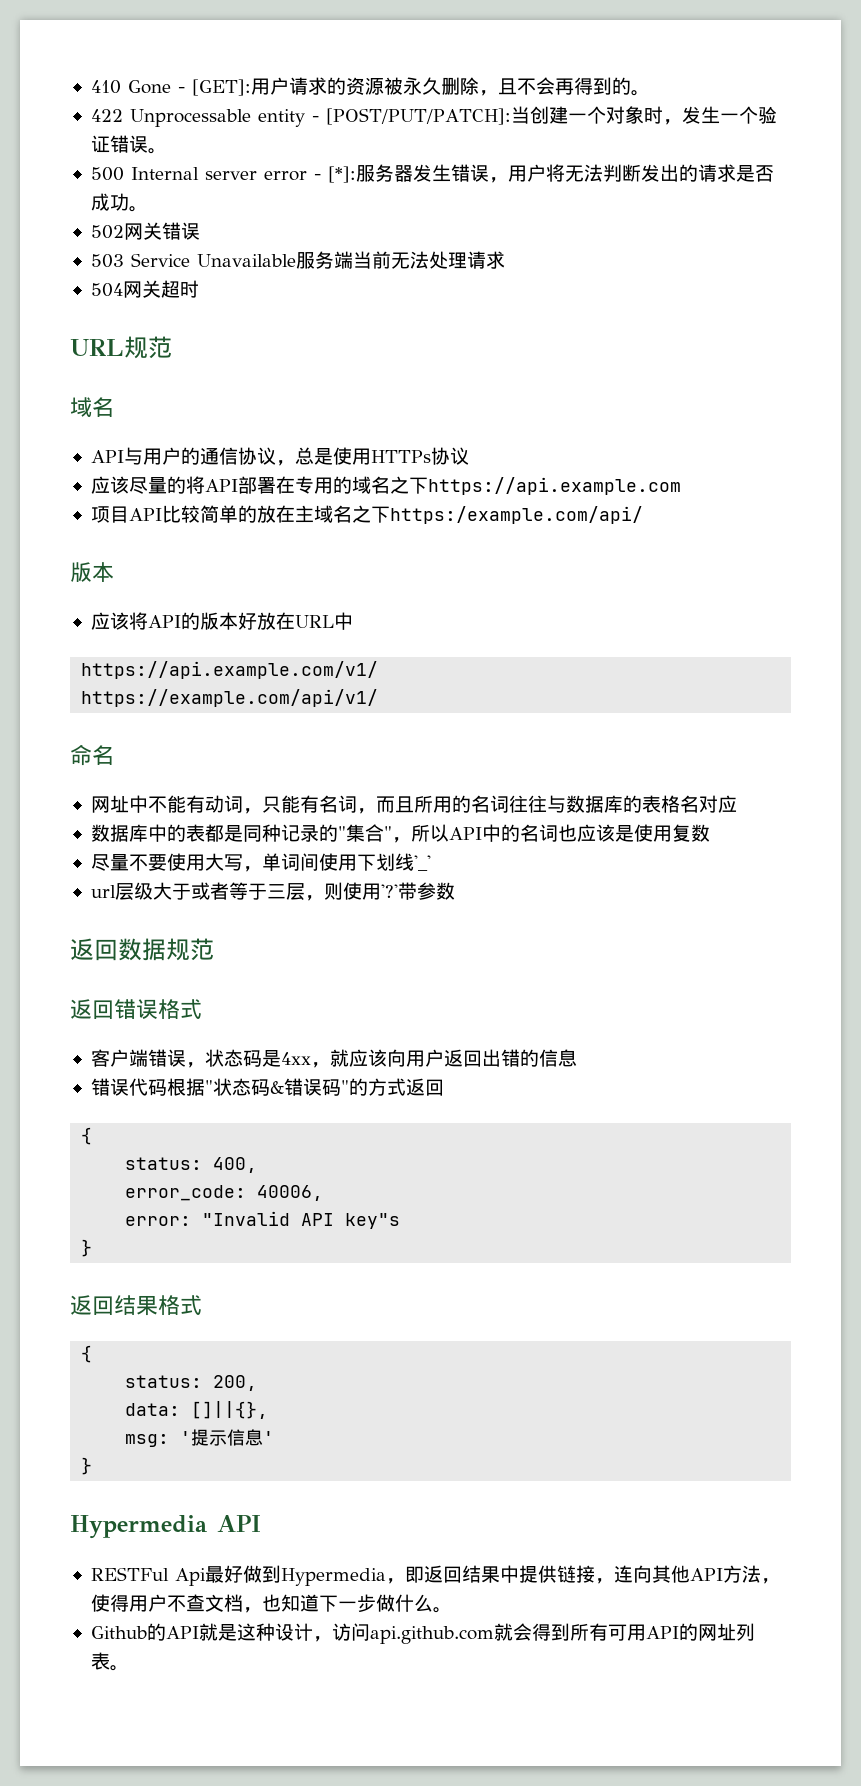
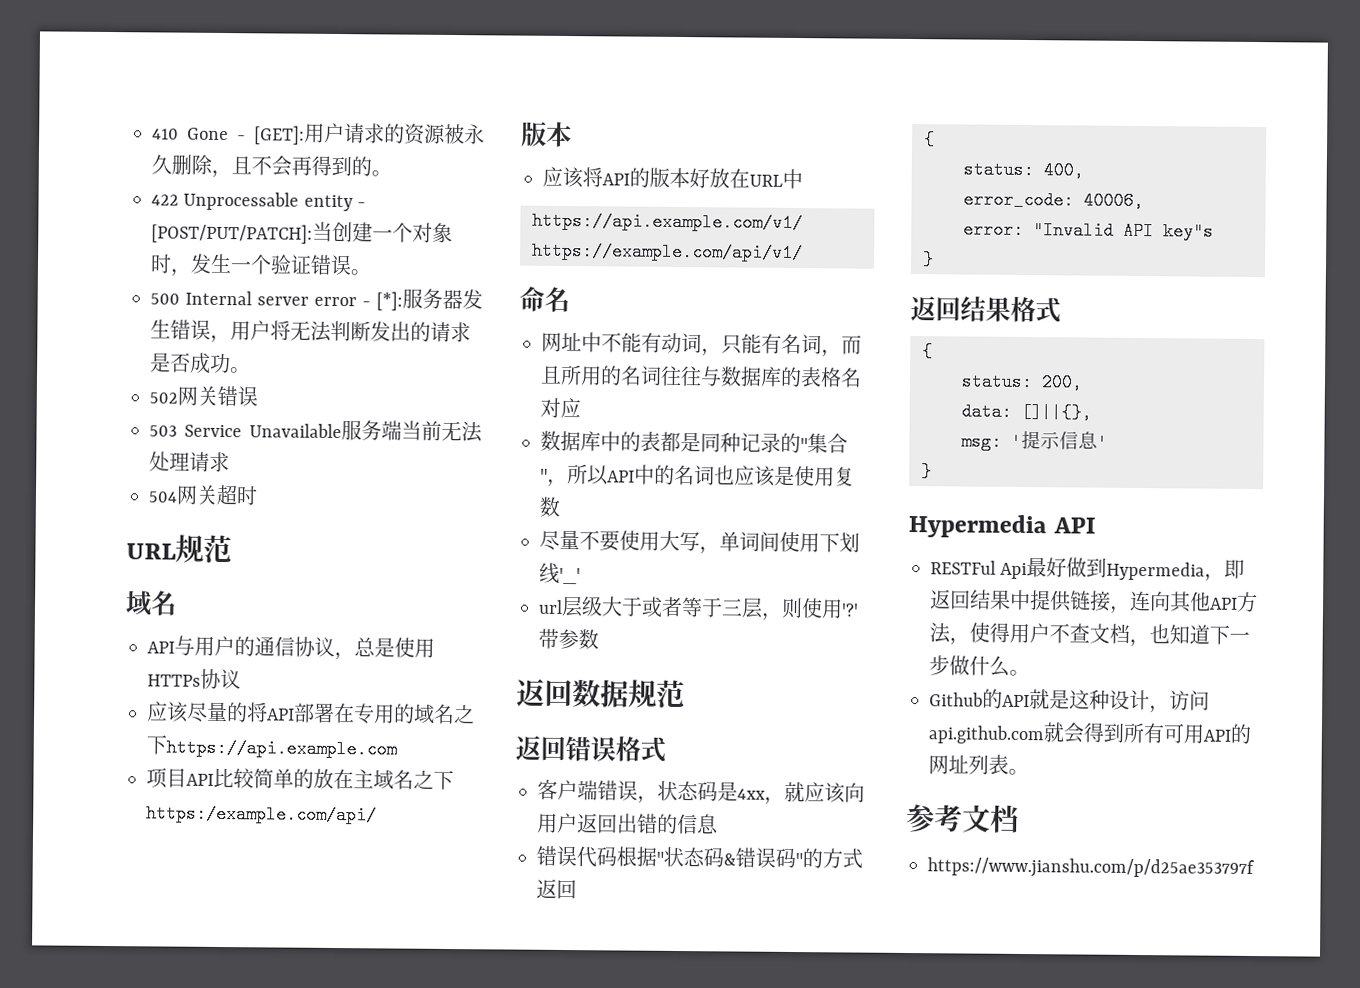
+ 参考文档
+ https://www.jianshu.com/p/d25ae353797f

